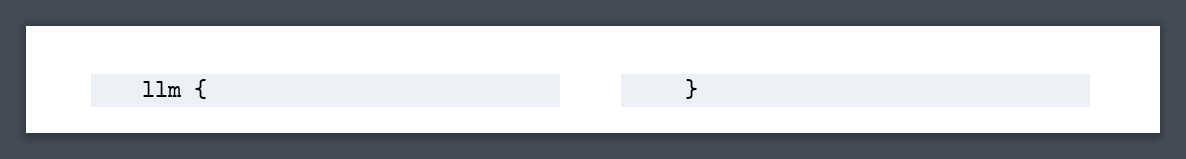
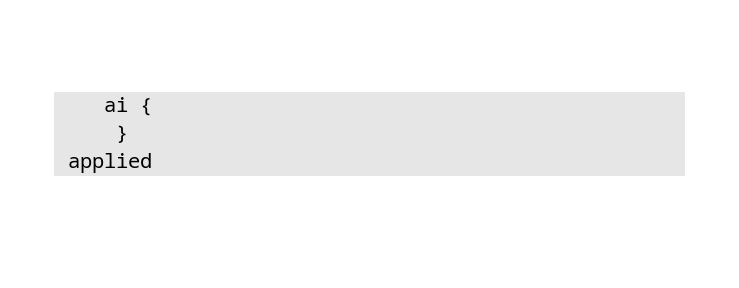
- llm {
+ ai {
+ applied

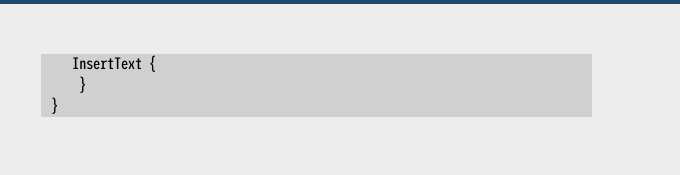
- ai {
+ InsertText {
  }
- applied
+ }

